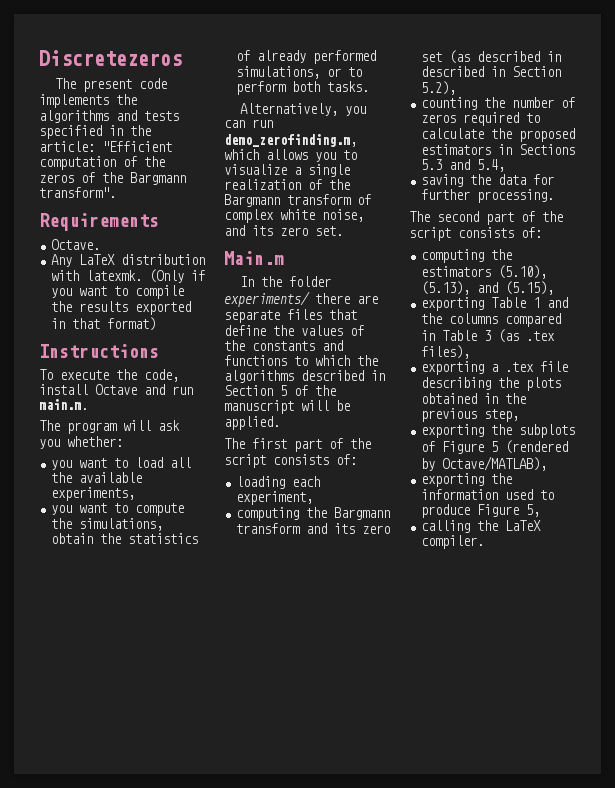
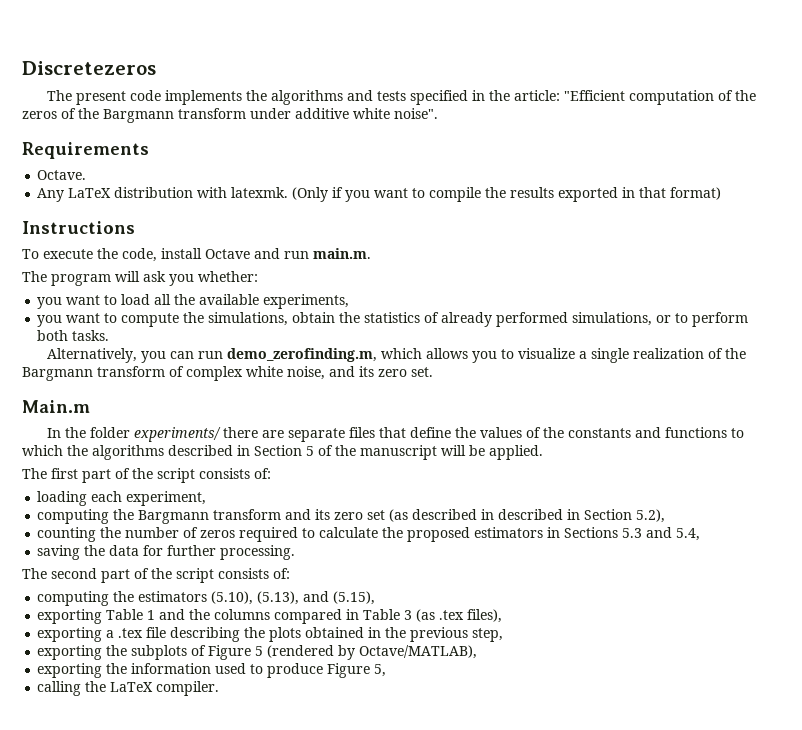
- The present code implements the algorithms and tests specified in the article: "Efficient computation of the zeros of the Bargmann transform".
+ The present code implements the algorithms and tests specified in the article: "Efficient computation of the zeros of the Bargmann transform under additive white noise".

